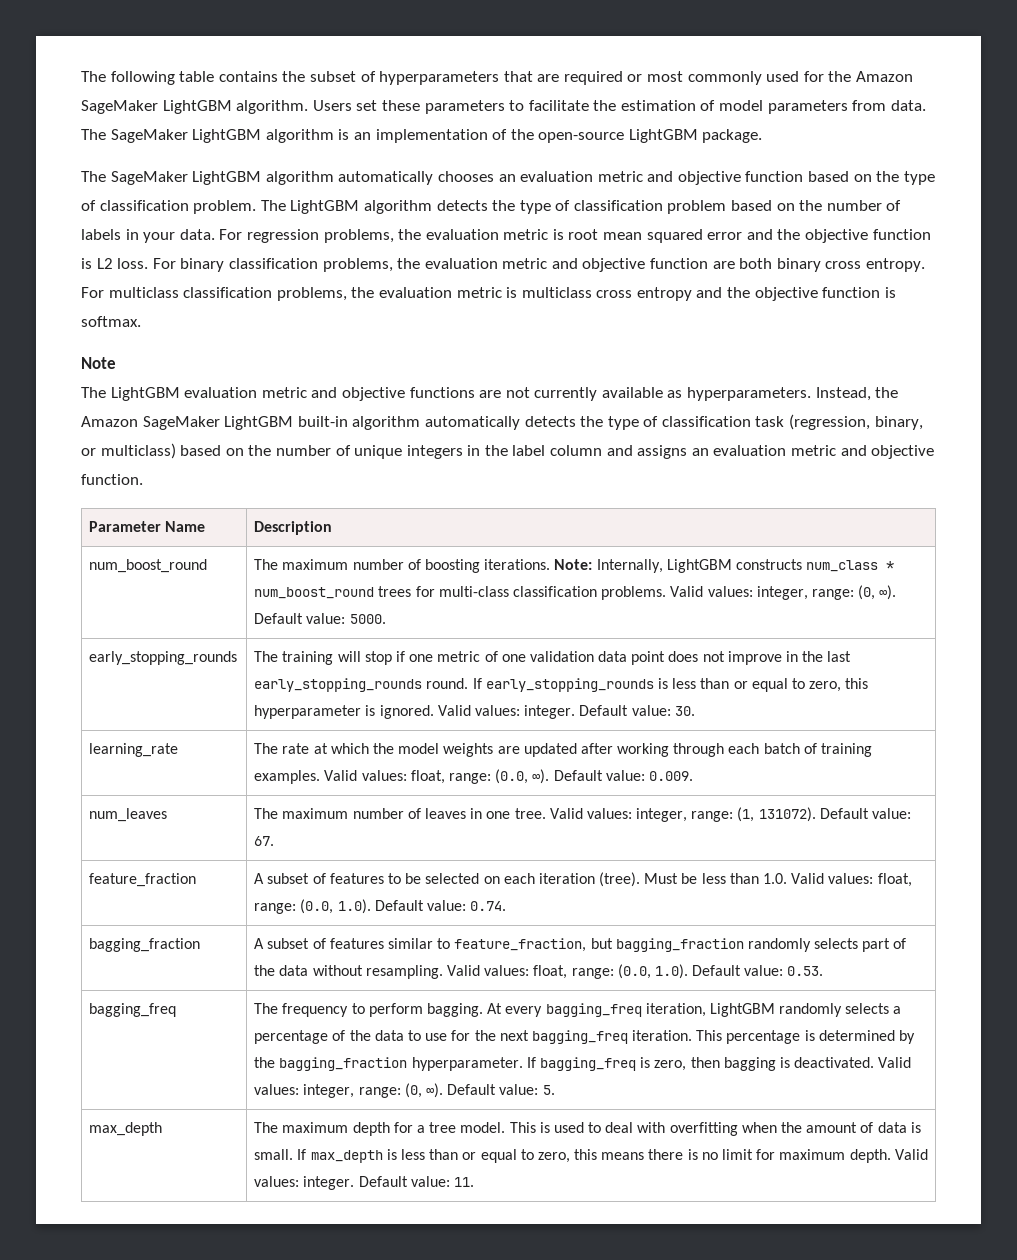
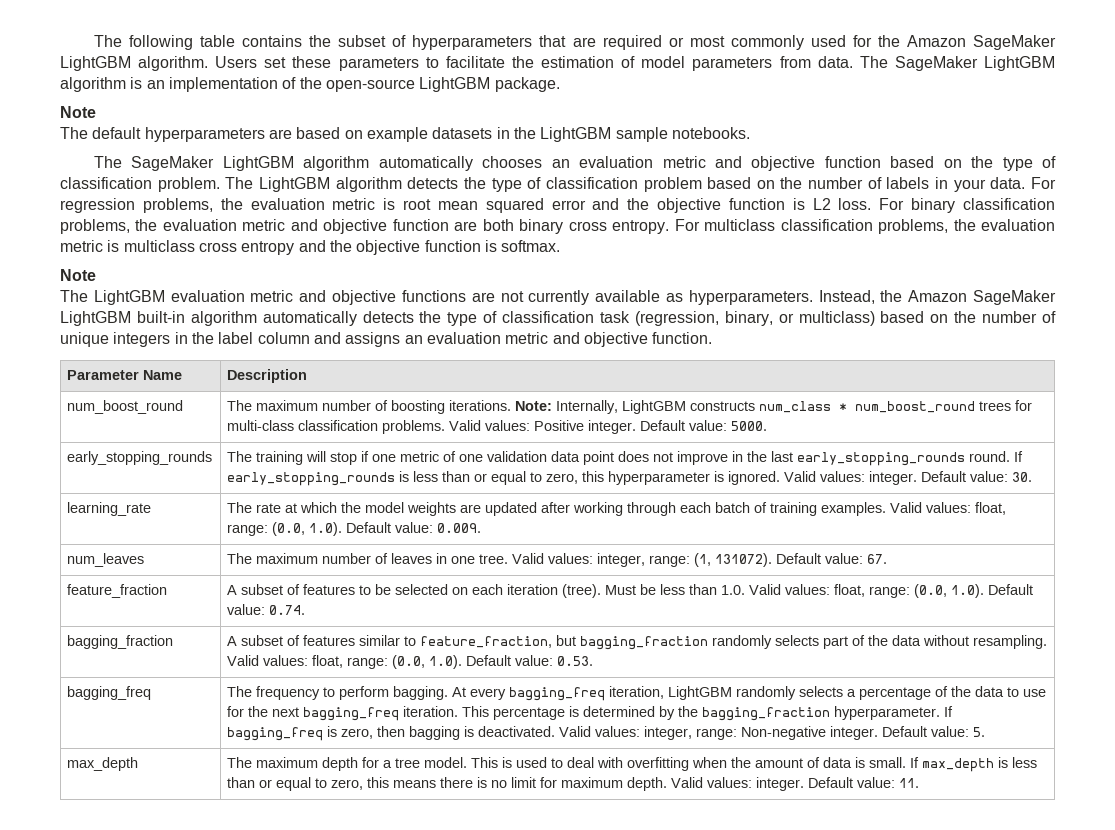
  The SageMaker LightGBM algorithm is an implementation of the open-source LightGBM package.
+ Note
+ The default hyperparameters are based on example datasets in the LightGBM sample notebooks.
- num_boost_round | The maximum number of boosting iterations. Note: Internally, LightGBM constructs num_class * num_boost_round trees for multi-class classification problems. Valid values: integer, range: (0, ∞). Default value: 5000.
+ num_boost_round | The maximum number of boosting iterations. Note: Internally, LightGBM constructs num_class * num_boost_round trees for multi-class classification problems. Valid values: Positive integer. Default value: 5000.
- learning_rate | The rate at which the model weights are updated after working through each batch of training examples. Valid values: float, range: (0.0, ∞). Default value: 0.009.
+ learning_rate | The rate at which the model weights are updated after working through each batch of training examples. Valid values: float, range: (0.0, 1.0). Default value: 0.009.
- If bagging_freq is zero, then bagging is deactivated. Valid values: integer, range: (0, ∞).
+ If bagging_freq is zero, then bagging is deactivated. Valid values: integer, range: Non-negative integer.

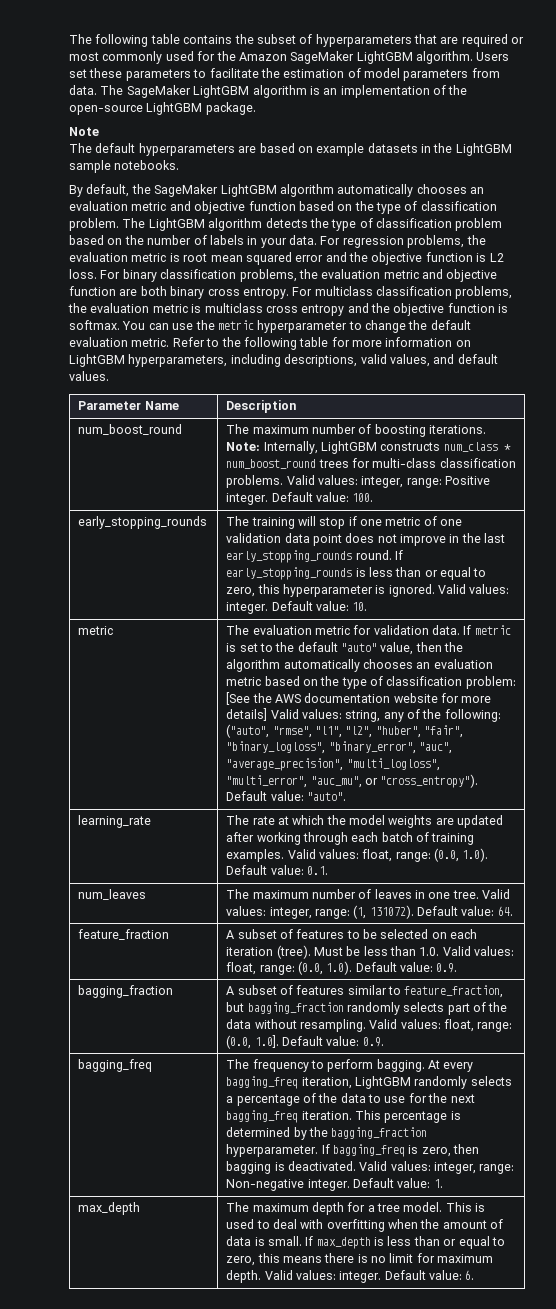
- The SageMaker LightGBM algorithm automatically chooses an evaluation metric and objective function based on the type of classification problem.
+ By default, the SageMaker LightGBM algorithm automatically chooses an evaluation metric and objective function based on the type of classification problem.
- For multiclass classification problems, the evaluation metric is multiclass cross entropy and the objective function is softmax.
- Note
- The LightGBM evaluation metric and objective functions are not currently available as hyperparameters. Instead, the Amazon SageMaker LightGBM built-in algorithm automatically detects the type of classification task (regression, binary, or multiclass) based on the number of unique integers in the label column and assigns an evaluation metric and objective function.
+ For multiclass classification problems, the evaluation metric is multiclass cross entropy and the objective function is softmax. You can use the metric hyperparameter to change the default evaluation metric. Refer to the following table for more information on LightGBM hyperparameters, including descriptions, valid values, and default values.
- num_boost_round | The maximum number of boosting iterations. Note: Internally, LightGBM constructs num_class * num_boost_round trees for multi-class classification problems. Valid values: Positive integer. Default value: 5000.
+ num_boost_round | The maximum number of boosting iterations. Note: Internally, LightGBM constructs num_class * num_boost_round trees for multi-class classification problems. Valid values: integer, range: Positive integer. Default value: 100.
- early_stopping_rounds | The training will stop if one metric of one validation data point does not improve in the last early_stopping_rounds round. If early_stopping_rounds is less than or equal to zero, this hyperparameter is ignored. Valid values: integer. Default value: 30.
+ early_stopping_rounds | The training will stop if one metric of one validation data point does not improve in the last early_stopping_rounds round. If early_stopping_rounds is less than or equal to zero, this hyperparameter is ignored. Valid values: integer. Default value: 10.
+ metric | The evaluation metric for validation data. If metric is set to the default "auto" value, then the algorithm automatically chooses an evaluation metric based on the type of classification problem: [See the AWS documentation website for more details] Valid values: string, any of the following: ("auto", "rmse", "l1", "l2", "huber", "fair", "binary_logloss", "binary_error", "auc", "average_precision", "multi_logloss", "multi_error", "auc_mu", or "cross_entropy"). Default value: "auto".
- learning_rate | The rate at which the model weights are updated after working through each batch of training examples. Valid values: float, range: (0.0, 1.0). Default value: 0.009.
+ learning_rate | The rate at which the model weights are updated after working through each batch of training examples. Valid values: float, range: (0.0, 1.0). Default value: 0.1.
- num_leaves | The maximum number of leaves in one tree. Valid values: integer, range: (1, 131072). Default value: 67.
+ num_leaves | The maximum number of leaves in one tree. Valid values: integer, range: (1, 131072). Default value: 64.
- feature_fraction | A subset of features to be selected on each iteration (tree). Must be less than 1.0. Valid values: float, range: (0.0, 1.0). Default value: 0.74.
+ feature_fraction | A subset of features to be selected on each iteration (tree). Must be less than 1.0. Valid values: float, range: (0.0, 1.0). Default value: 0.9.
- bagging_fraction | A subset of features similar to feature_fraction, but bagging_fraction randomly selects part of the data without resampling. Valid values: float, range: (0.0, 1.0). Default value: 0.53.
+ bagging_fraction | A subset of features similar to feature_fraction, but bagging_fraction randomly selects part of the data without resampling. Valid values: float, range: (0.0, 1.0]. Default value: 0.9.
- Default value: 5.
+ Default value: 1.
- Default value: 11.
+ Default value: 6.

